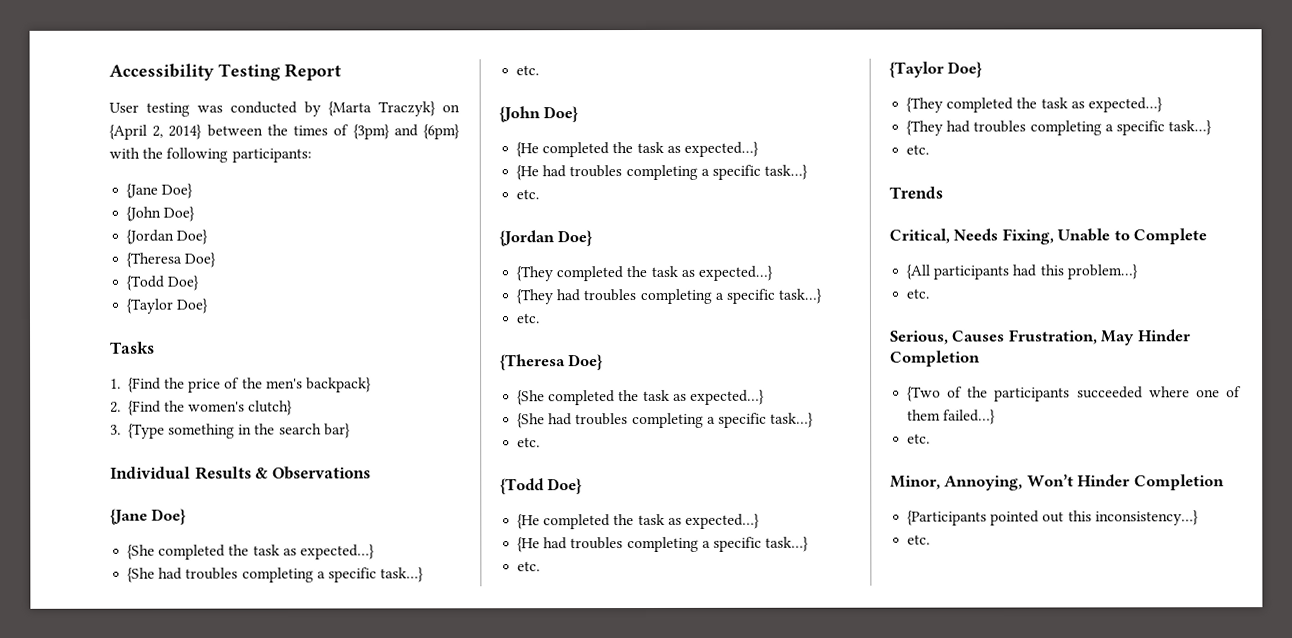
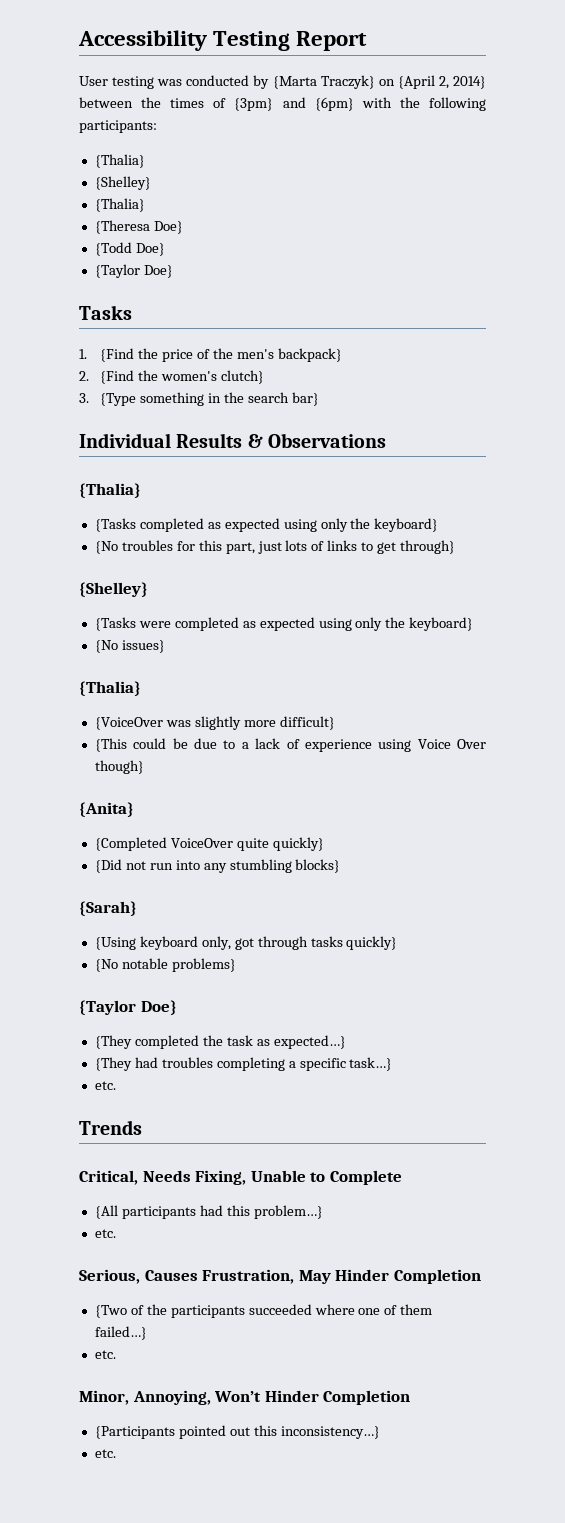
  User testing was conducted by {Marta Traczyk} on {April 2, 2014} between the times of {3pm} and {6pm} with the following participants:
- {Jane Doe}
- {John Doe}
- {Jordan Doe}
+ {Thalia}
+ {Shelley}
+ {Thalia}
  Individual Results & Observations
- {Jane Doe}
- {She completed the task as expected…}
- {She had troubles completing a specific task…}
- etc.
- {John Doe}
- {He completed the task as expected…}
- {He had troubles completing a specific task…}
- etc.
- {Jordan Doe}
- {They completed the task as expected…}
- {They had troubles completing a specific task…}
- etc.
- {Theresa Doe}
- {She completed the task as expected…}
- {She had troubles completing a specific task…}
- etc.
- {Todd Doe}
- {He completed the task as expected…}
- {He had troubles completing a specific task…}
- etc.
+ {Thalia}
+ {Tasks completed as expected using only the keyboard}
+ {No troubles for this part, just lots of links to get through}
+ {Shelley}
+ {Tasks were completed as expected using only the keyboard}
+ {No issues}
+ {Thalia}
+ {VoiceOver was slightly more difficult}
+ {This could be due to a lack of experience using Voice Over though}
+ {Anita}
+ {Completed VoiceOver quite quickly}
+ {Did not run into any stumbling blocks}
+ {Sarah}
+ {Using keyboard only, got through tasks quickly}
+ {No notable problems}

